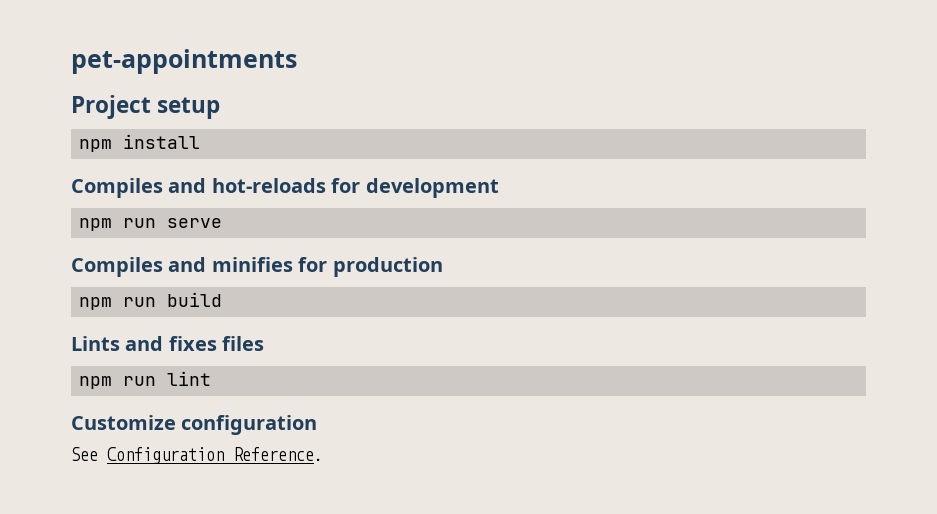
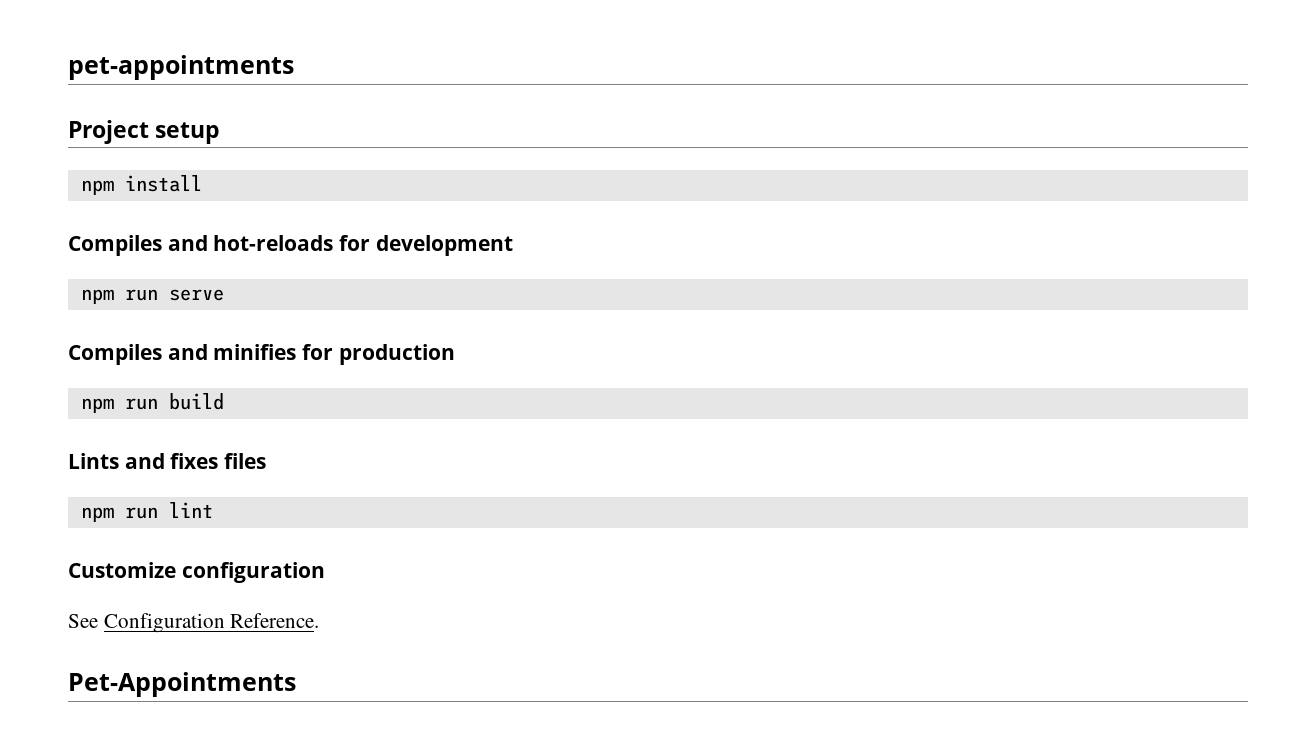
+ Pet-Appointments

